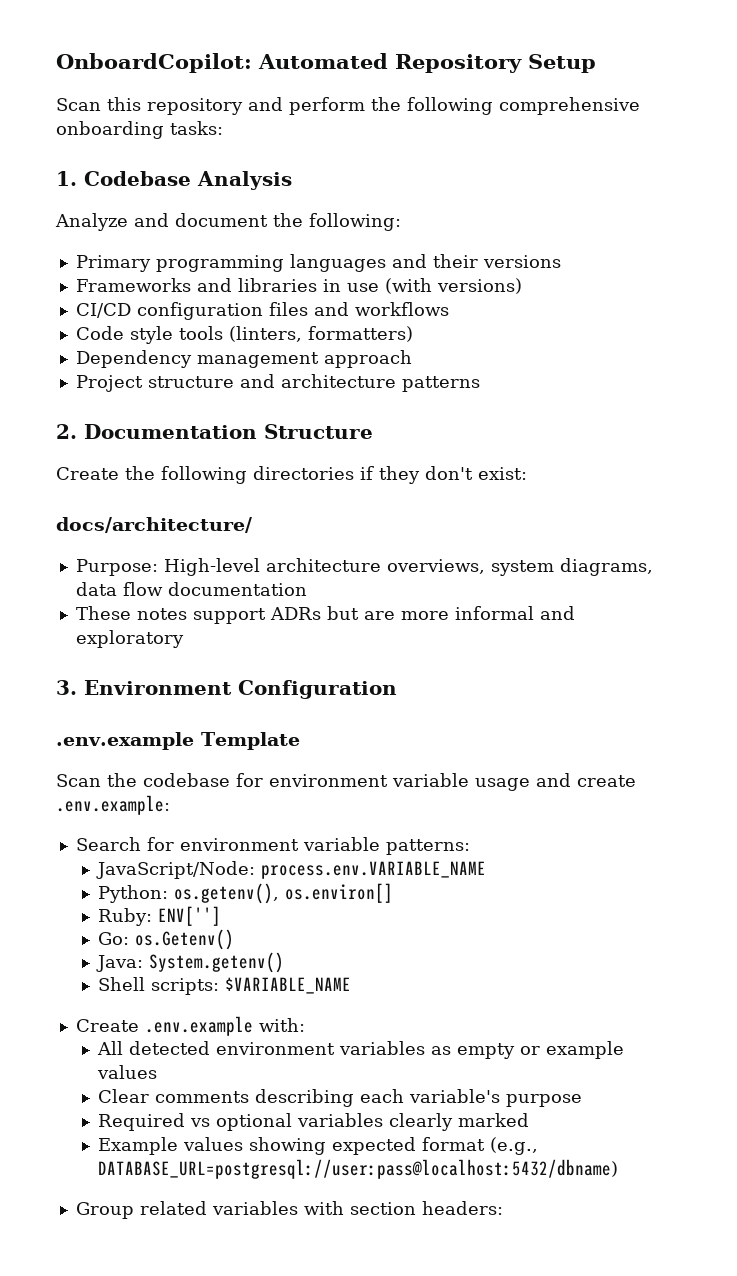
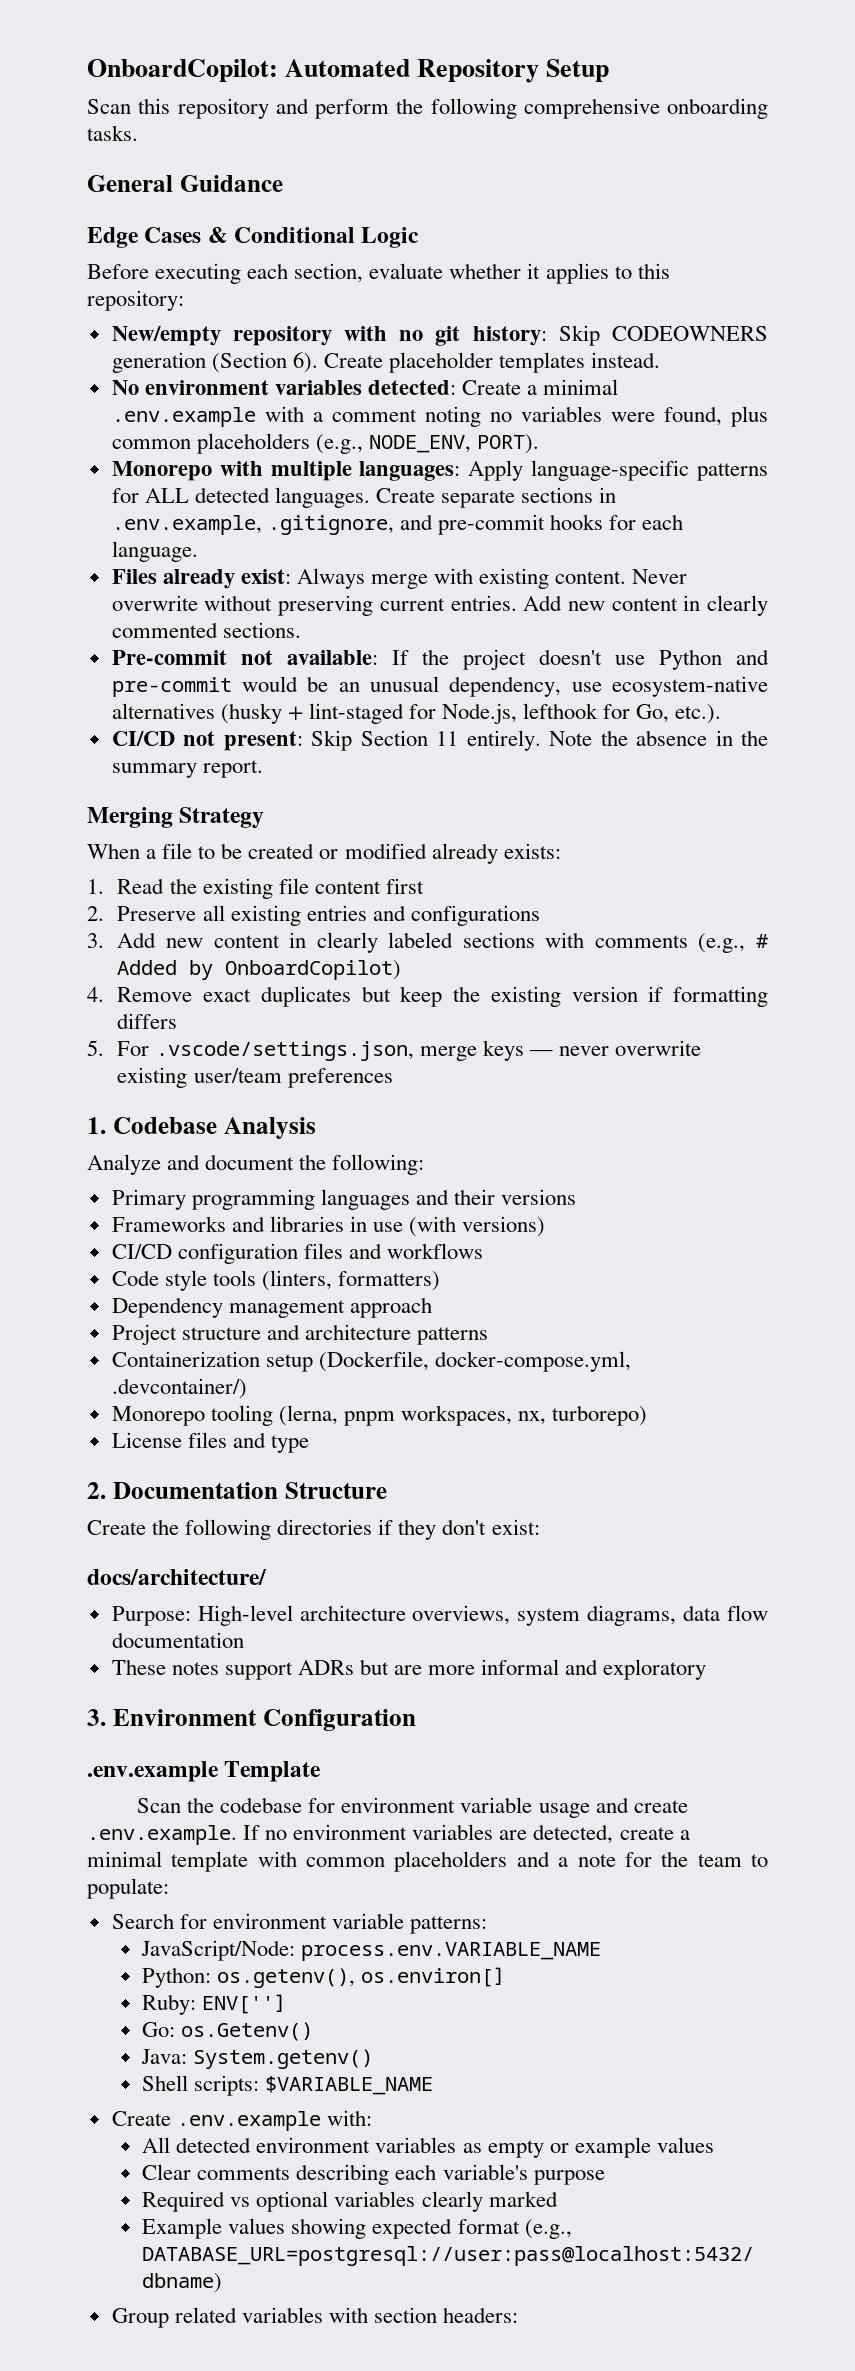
- Scan this repository and perform the following comprehensive onboarding tasks:
+ Scan this repository and perform the following comprehensive onboarding tasks.
+ General Guidance
+ Edge Cases & Conditional Logic
+ Before executing each section, evaluate whether it applies to this repository:
+ New/empty repository with no git history: Skip CODEOWNERS generation (Section 6). Create placeholder templates instead.
+ No environment variables detected: Create a minimal .env.example with a comment noting no variables were found, plus common placeholders (e.g., NODE_ENV, PORT).
+ Monorepo with multiple languages: Apply language-specific patterns for ALL detected languages. Create separate sections in .env.example, .gitignore, and pre-commit hooks for each language.
+ Files already exist: Always merge with existing content. Never overwrite without preserving current entries. Add new content in clearly commented sections.
+ Pre-commit not available: If the project doesn't use Python and pre-commit would be an unusual dependency, use ecosystem-native alternatives (husky + lint-staged for Node.js, lefthook for Go, etc.).
+ CI/CD not present: Skip Section 11 entirely. Note the absence in the summary report.
+ Merging Strategy
+ When a file to be created or modified already exists:
+ 1. Read the existing file content first
+ 2. Preserve all existing entries and configurations
+ 3. Add new content in clearly labeled sections with comments (e.g., # Added by OnboardCopilot)
+ 4. Remove exact duplicates but keep the existing version if formatting differs
+ 5. For .vscode/settings.json, merge keys — never overwrite existing user/team preferences
+ Containerization setup (Dockerfile, docker-compose.yml, .devcontainer/)
+ Monorepo tooling (lerna, pnpm workspaces, nx, turborepo)
+ License files and type
- Scan the codebase for environment variable usage and create .env.example:
+ Scan the codebase for environment variable usage and create .env.example. If no environment variables are detected, create a minimal template with common placeholders and a note for the team to populate:

